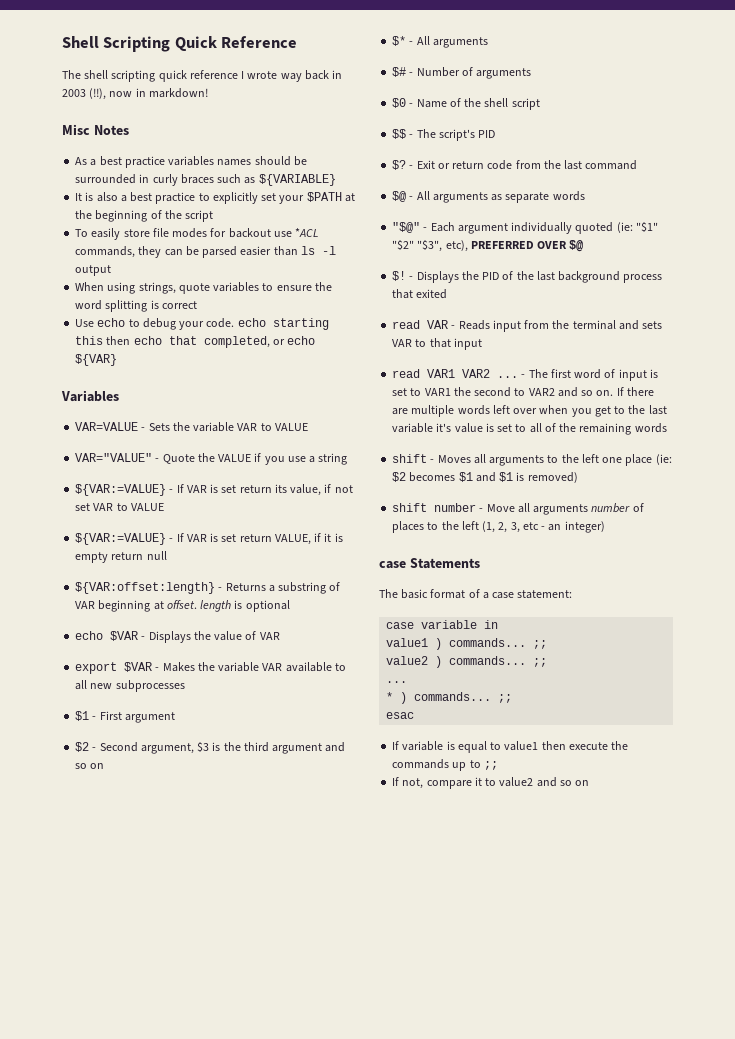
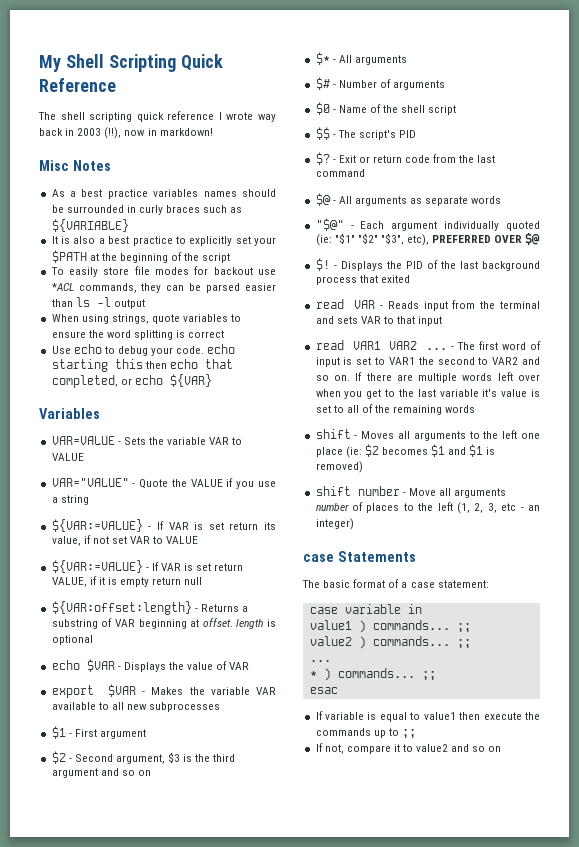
- Shell Scripting Quick Reference
+ My Shell Scripting Quick Reference

